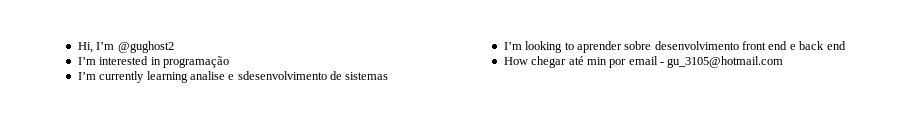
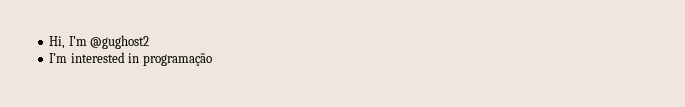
- I’m currently learning analise e sdesenvolvimento de sistemas
- I’m looking to aprender sobre desenvolvimento front end e back end
- How chegar até min por email - gu_3105@hotmail.com

